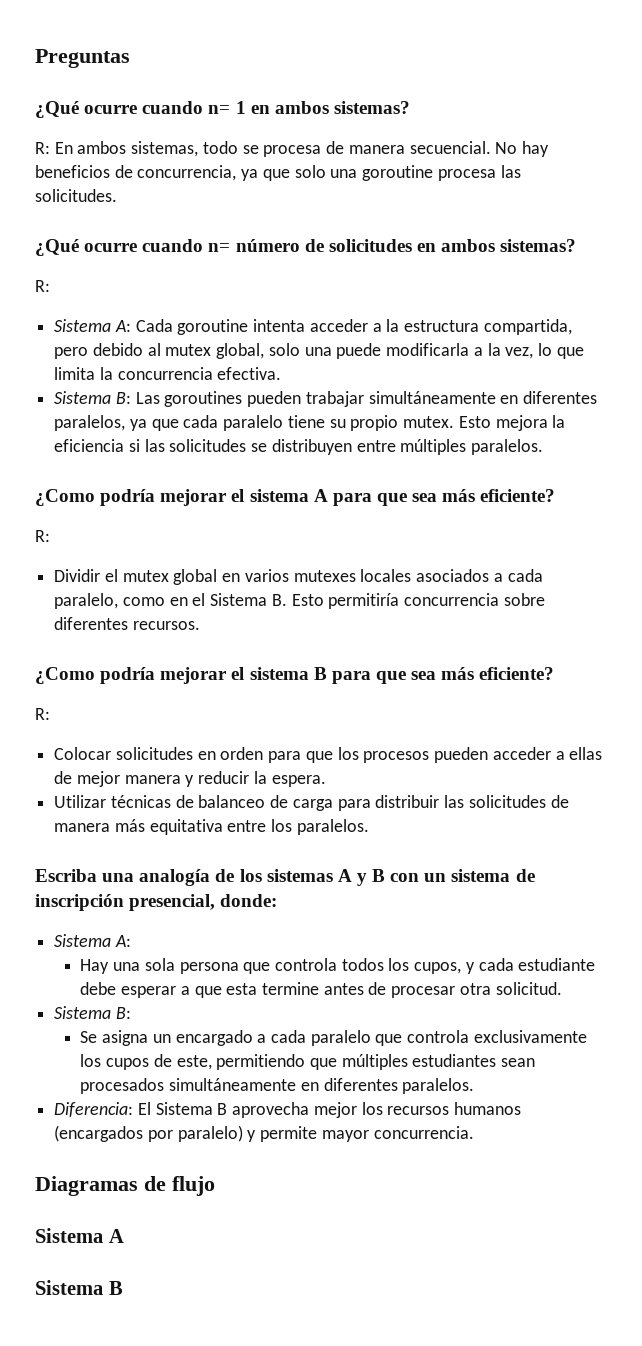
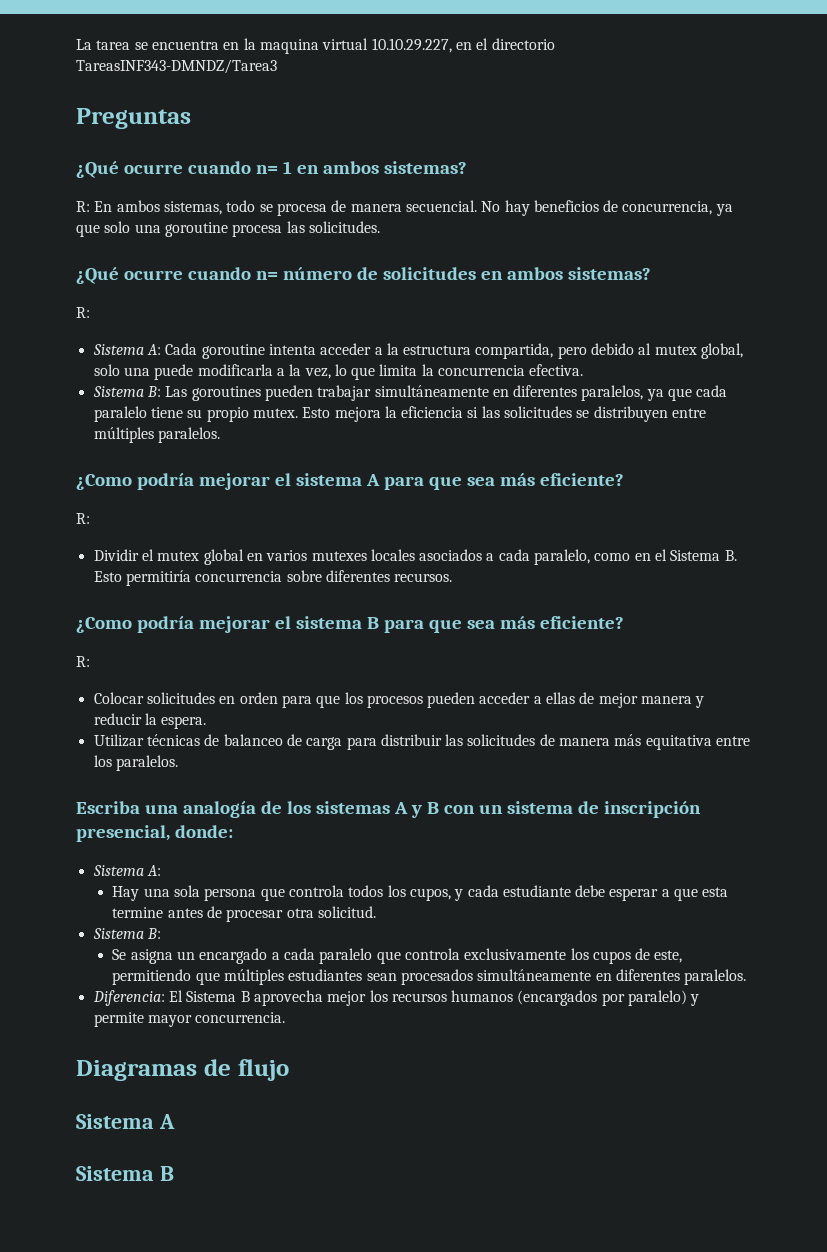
+ La tarea se encuentra en la maquina virtual 10.10.29.227, en el directorio TareasINF343-DMNDZ/Tarea3

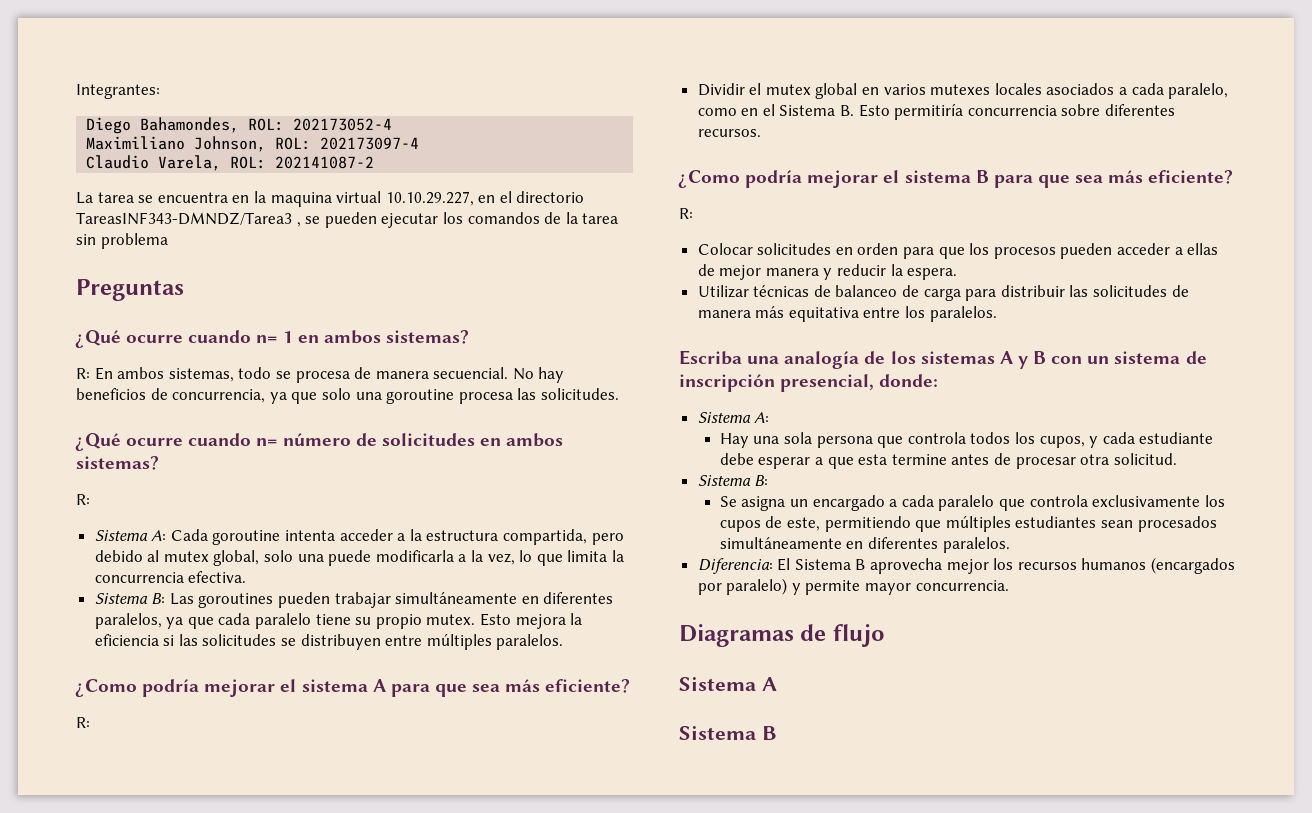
+ Integrantes:
+ Diego Bahamondes, ROL: 202173052-4
+ Maximiliano Johnson, ROL: 202173097-4
+ Claudio Varela, ROL: 202141087-2
- La tarea se encuentra en la maquina virtual 10.10.29.227, en el directorio TareasINF343-DMNDZ/Tarea3
+ La tarea se encuentra en la maquina virtual 10.10.29.227, en el directorio TareasINF343-DMNDZ/Tarea3 , se pueden ejecutar los comandos de la tarea sin problema

